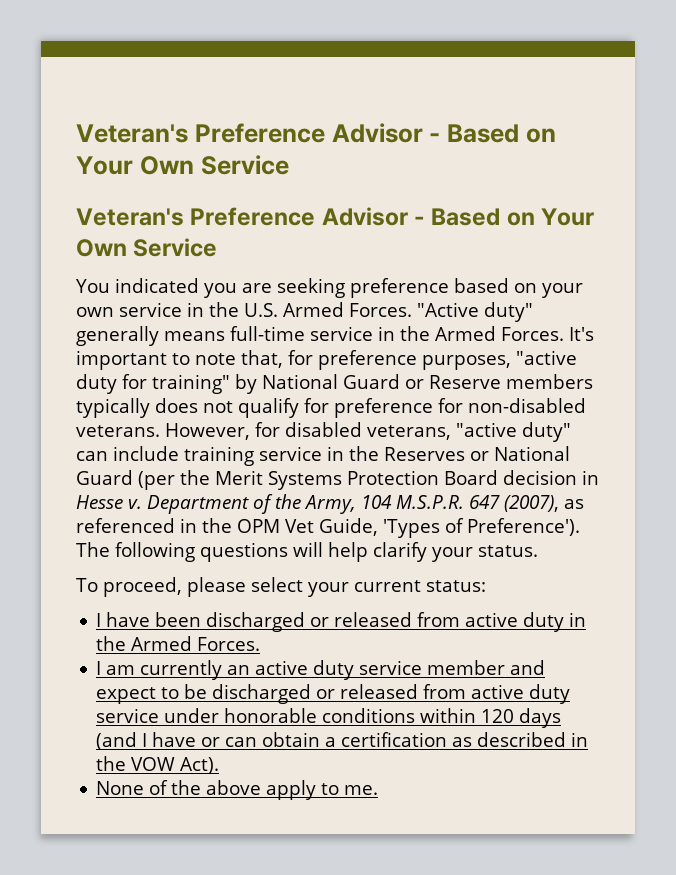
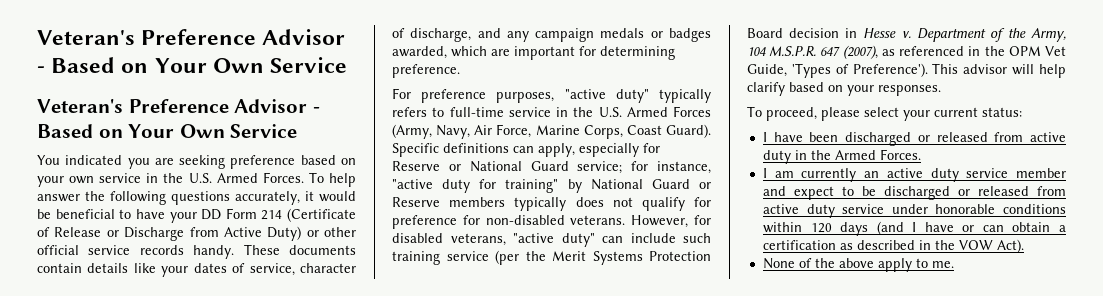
- "Active duty" generally means full-time service in the Armed Forces. It's important to note that, for preference purposes, "active duty for training" by National Guard or Reserve members typically does not qualify for preference for non-disabled veterans.
+ To help answer the following questions accurately, it would be beneficial to have your DD Form 214 (Certificate of Release or Discharge from Active Duty) or other official service records handy. These documents contain details like your dates of service, character of discharge, and any campaign medals or badges awarded, which are important for determining preference.
+ For preference purposes, "active duty" typically refers to full-time service in the U.S. Armed Forces (Army, Navy, Air Force, Marine Corps, Coast Guard). Specific definitions can apply, especially for Reserve or National Guard service; for instance, "active duty for training" by National Guard or Reserve members typically does not qualify for preference for non-disabled veterans.
- However, for disabled veterans, "active duty" can include training service in the Reserves or National Guard (per the Merit Systems Protection Board decision in Hesse v.
+ However, for disabled veterans, "active duty" can include such training service (per the Merit Systems Protection Board decision in Hesse v.
- The following questions will help clarify your status.
+ This advisor will help clarify based on your responses.

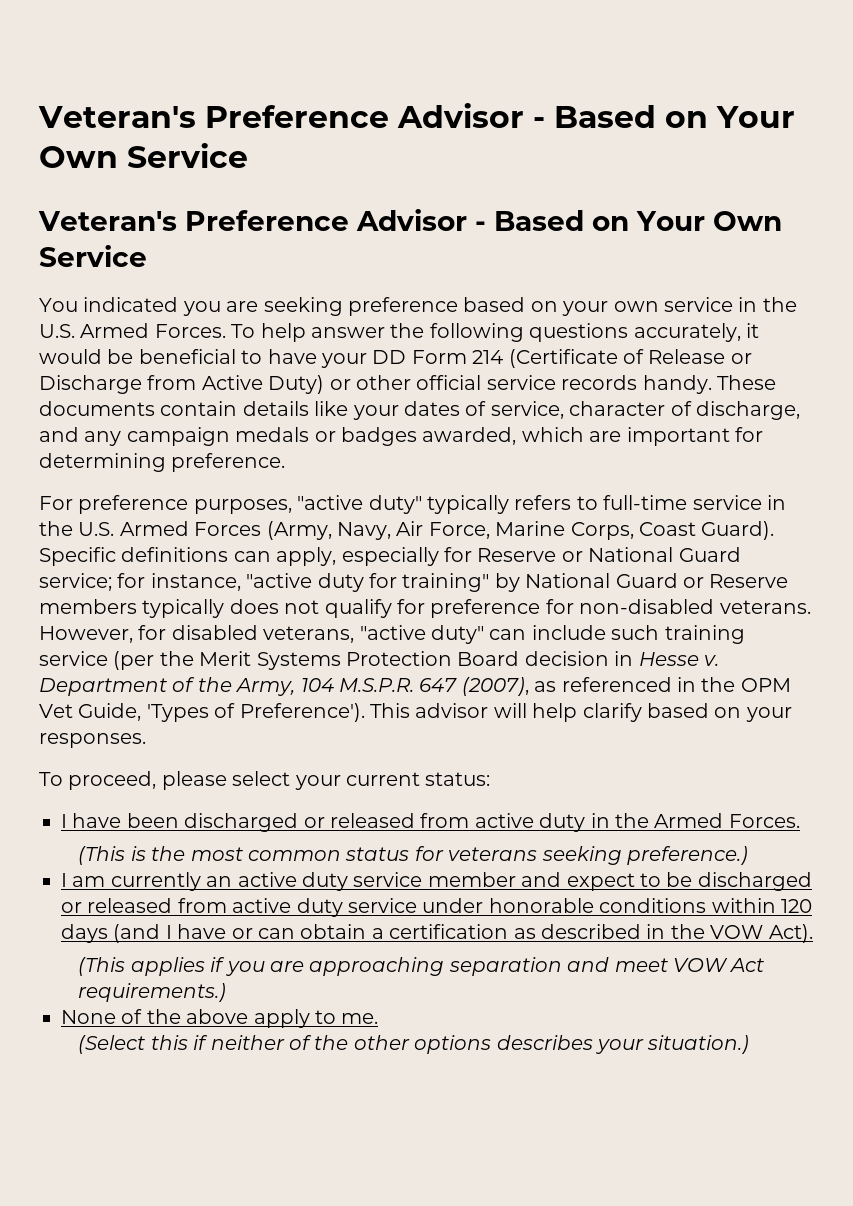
+ (This is the most common status for veterans seeking preference.)
+ (This applies if you are approaching separation and meet VOW Act requirements.)
+ (Select this if neither of the other options describes your situation.)

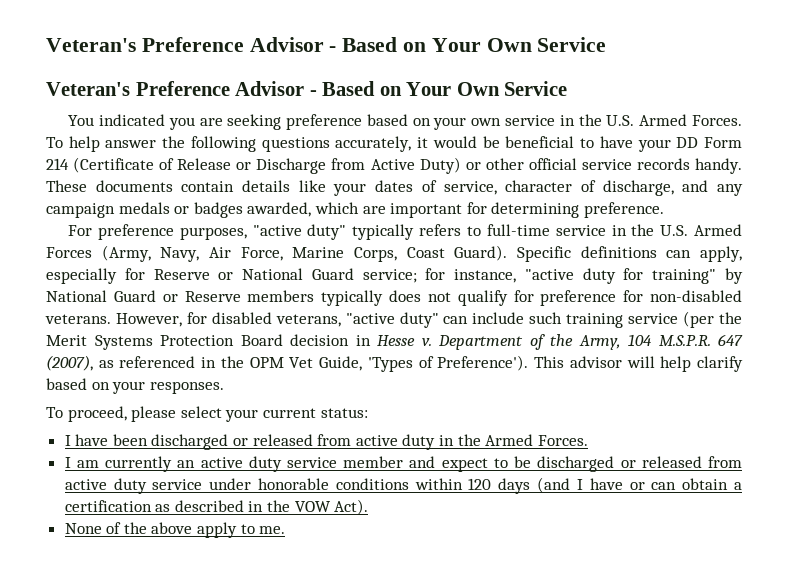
- (This is the most common status for veterans seeking preference.)
- (This applies if you are approaching separation and meet VOW Act requirements.)
- (Select this if neither of the other options describes your situation.)

